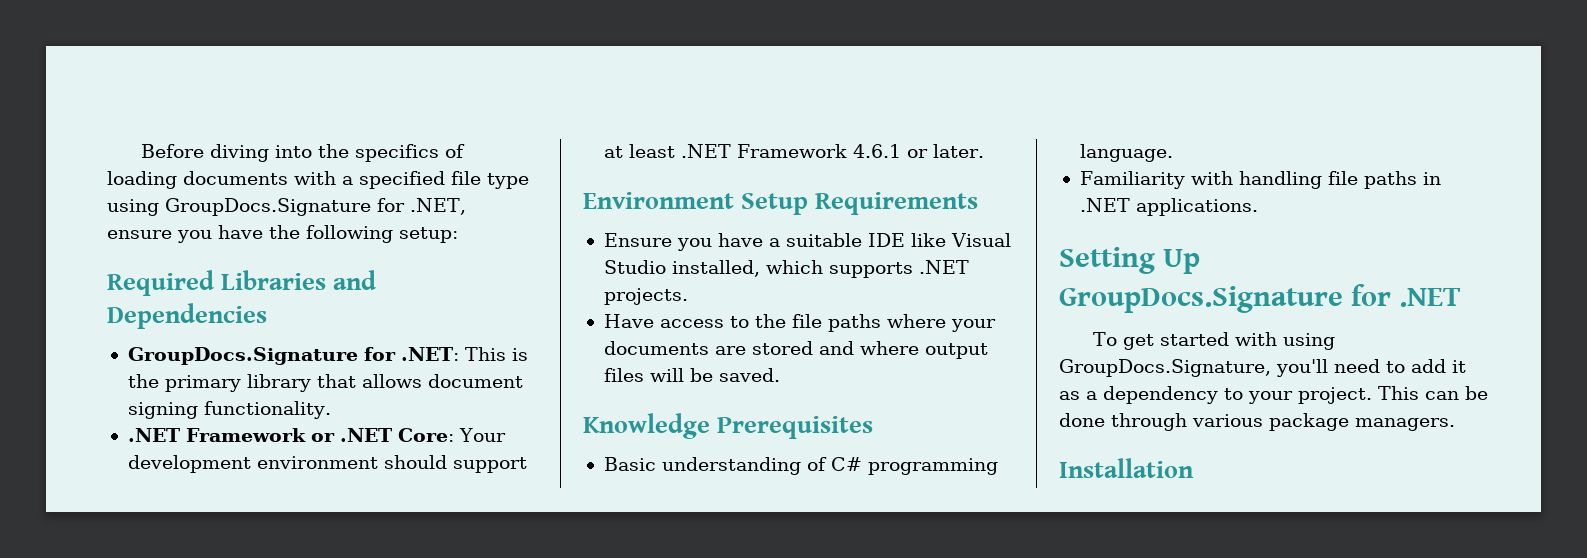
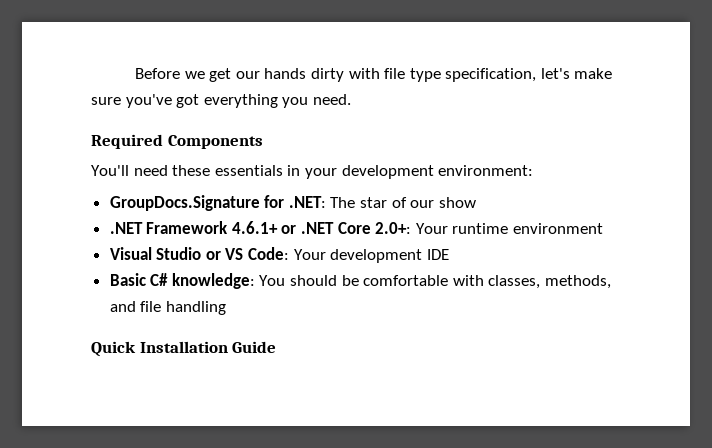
- Before diving into the specifics of loading documents with a specified file type using GroupDocs.Signature for .NET, ensure you have the following setup:
- Required Libraries and Dependencies
- GroupDocs.Signature for .NET: This is the primary library that allows document signing functionality.
- .NET Framework or .NET Core: Your development environment should support at least .NET Framework 4.6.1 or later.
- Environment Setup Requirements
- Ensure you have a suitable IDE like Visual Studio installed, which supports .NET projects.
- Have access to the file paths where your documents are stored and where output files will be saved.
- Knowledge Prerequisites
- Basic understanding of C# programming language.
- Familiarity with handling file paths in .NET applications.
- Setting Up GroupDocs.Signature for .NET
- To get started with using GroupDocs.Signature, you'll need to add it as a dependency to your project. This can be done through various package managers.
- Installation
+ Before we get our hands dirty with file type specification, let's make sure you've got everything you need.
+ Required Components
+ You'll need these essentials in your development environment:
+ GroupDocs.Signature for .NET: The star of our show
+ .NET Framework 4.6.1+ or .NET Core 2.0+: Your runtime environment
+ Visual Studio or VS Code: Your development IDE
+ Basic C# knowledge: You should be comfortable with classes, methods, and file handling
+ Quick Installation Guide

